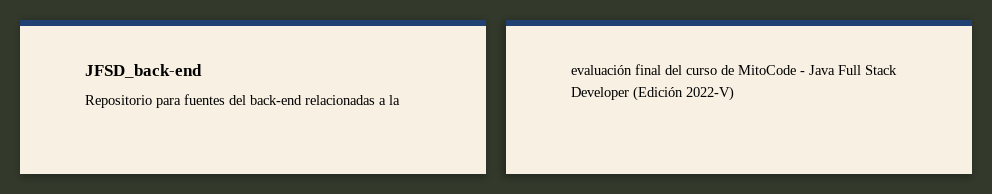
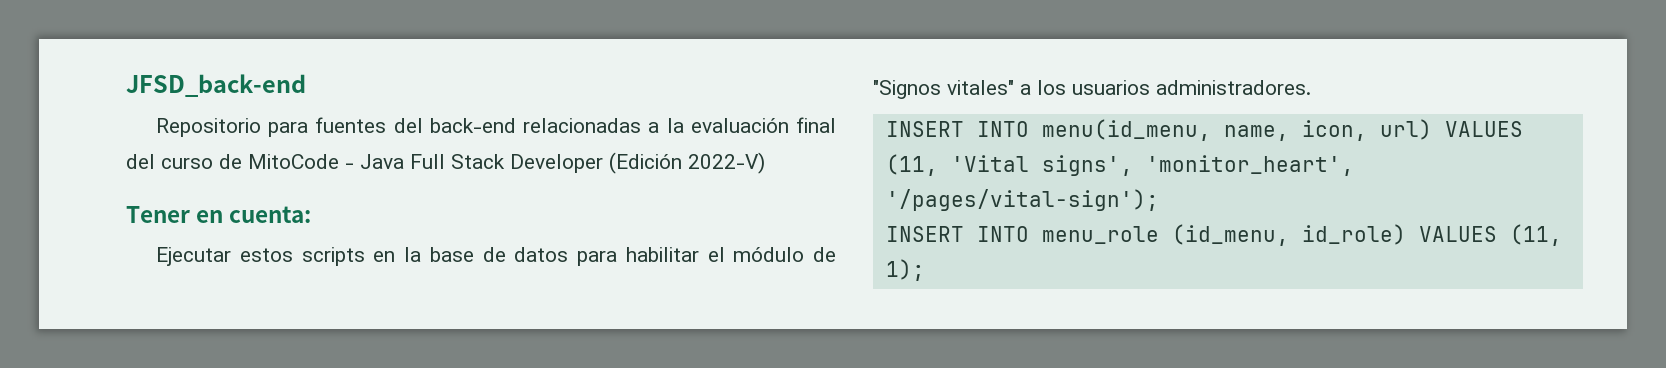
+ Tener en cuenta:
+ Ejecutar estos scripts en la base de datos para habilitar el módulo de "Signos vitales" a los usuarios administradores.
+ INSERT INTO menu(id_menu, name, icon, url) VALUES (11, 'Vital signs', 'monitor_heart', '/pages/vital-sign');
+ INSERT INTO menu_role (id_menu, id_role) VALUES (11, 1);

